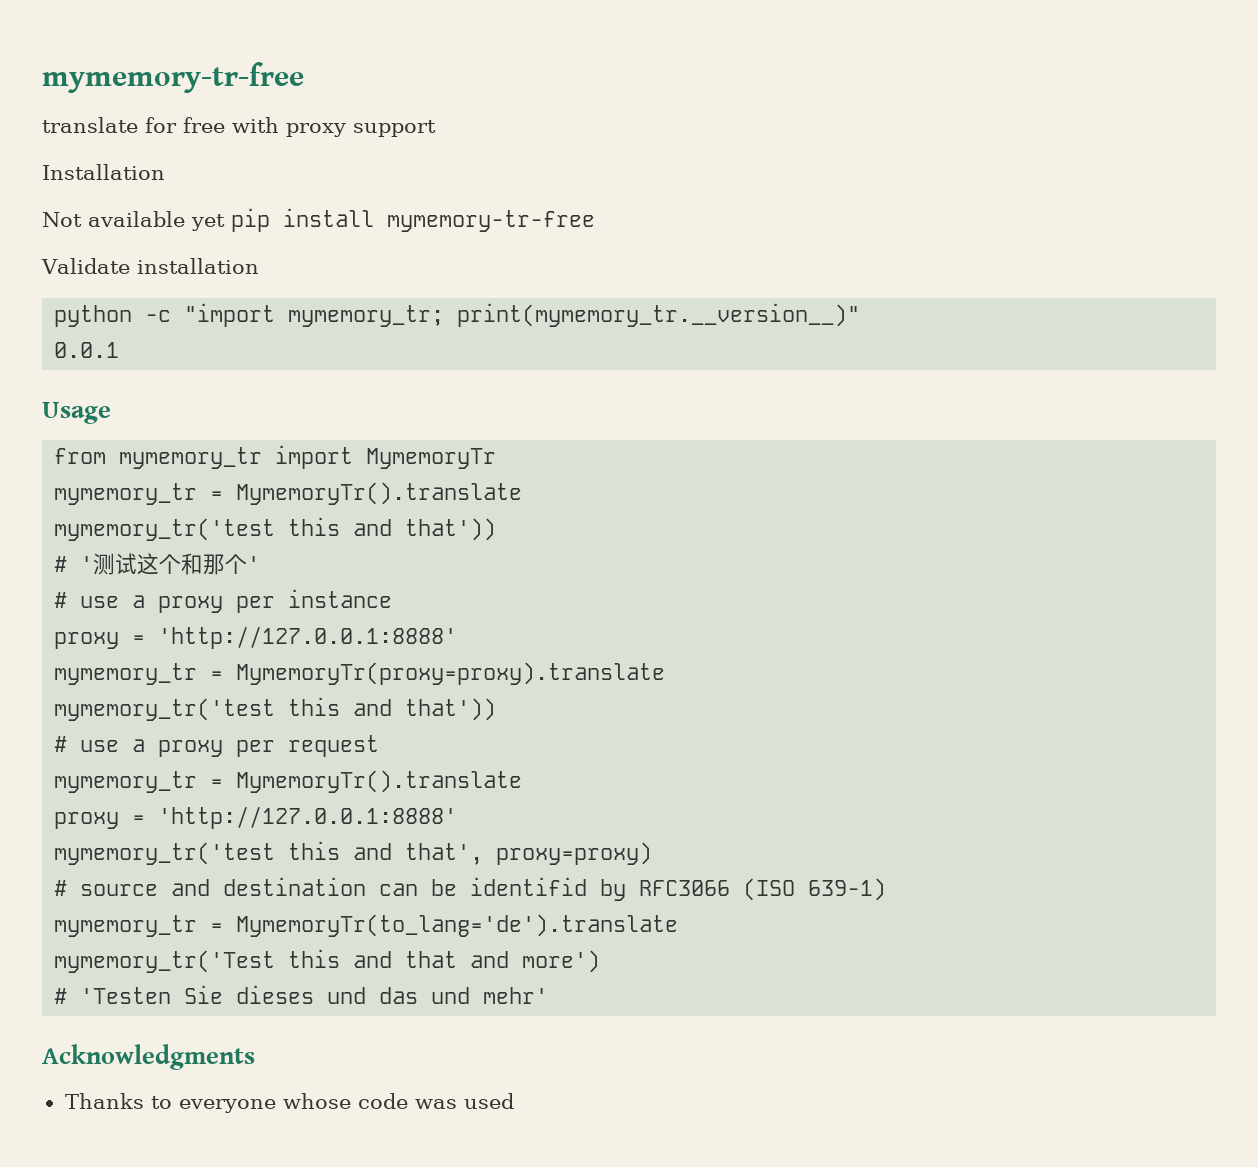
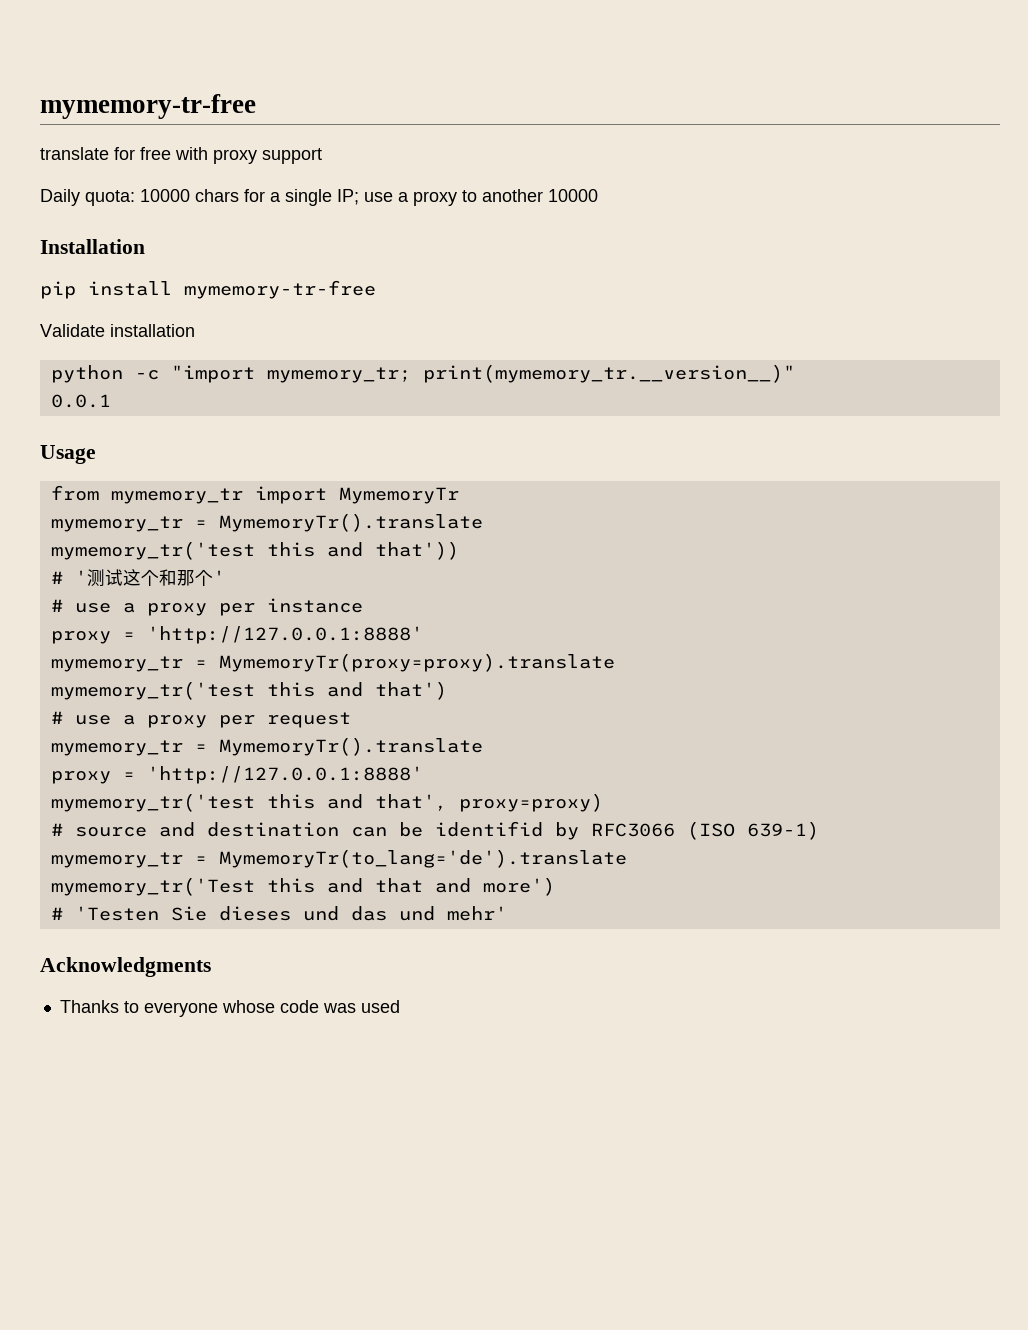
+ Daily quota: 10000 chars for a single IP; use a proxy to another 10000
  Installation
- Not available yet pip install mymemory-tr-free
+ pip install mymemory-tr-free
  mymemory_tr = MymemoryTr(proxy=proxy).translate
- mymemory_tr('test this and that'))
+ mymemory_tr('test this and that')

